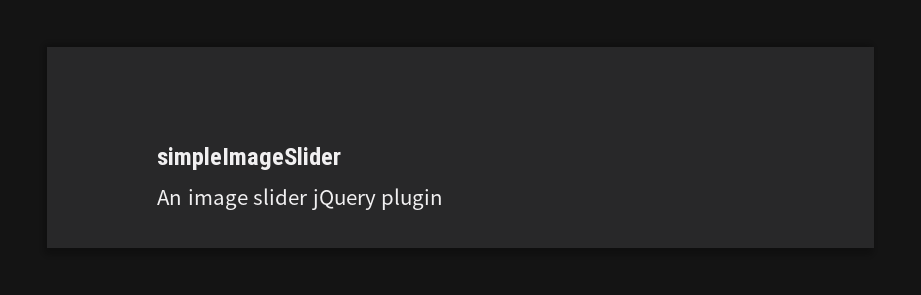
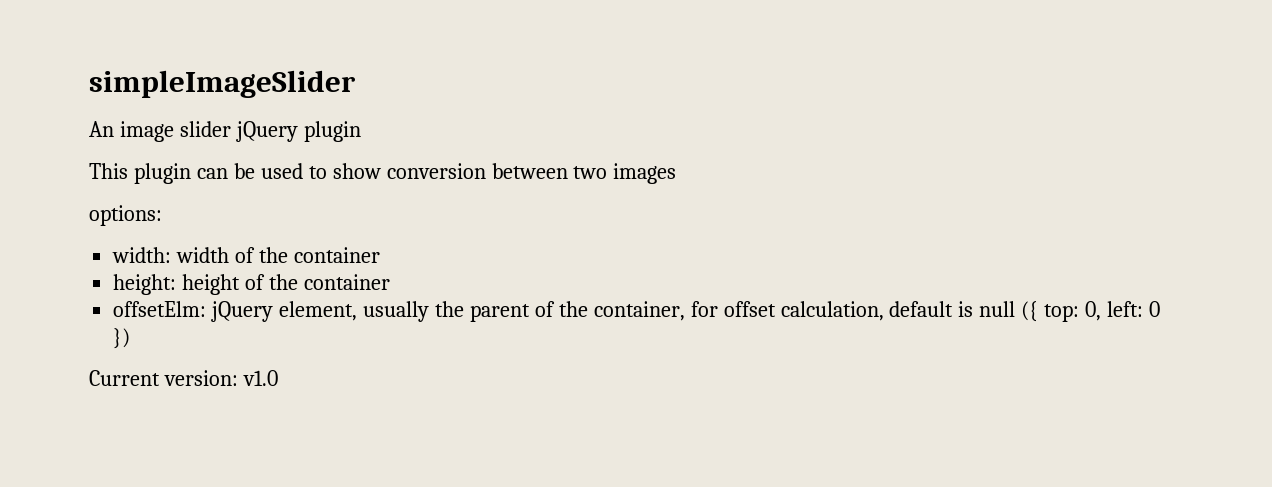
+ This plugin can be used to show conversion between two images
+ options:
+ width: width of the container
+ height: height of the container
+ offsetElm: jQuery element, usually the parent of the container, for offset calculation, default is null ({ top: 0, left: 0 })
+ Current version: v1.0

